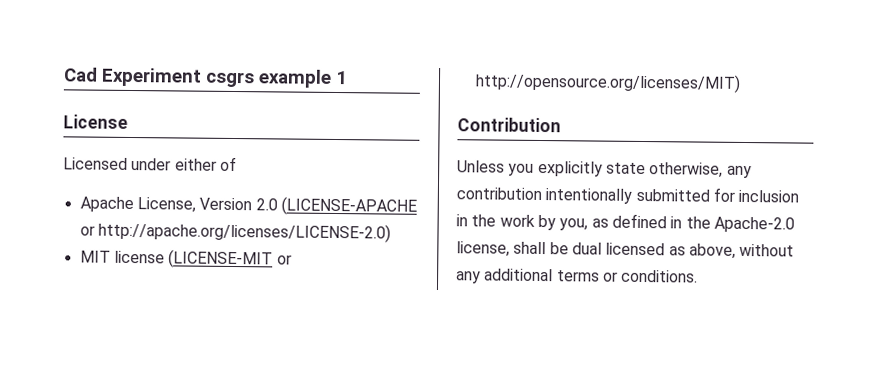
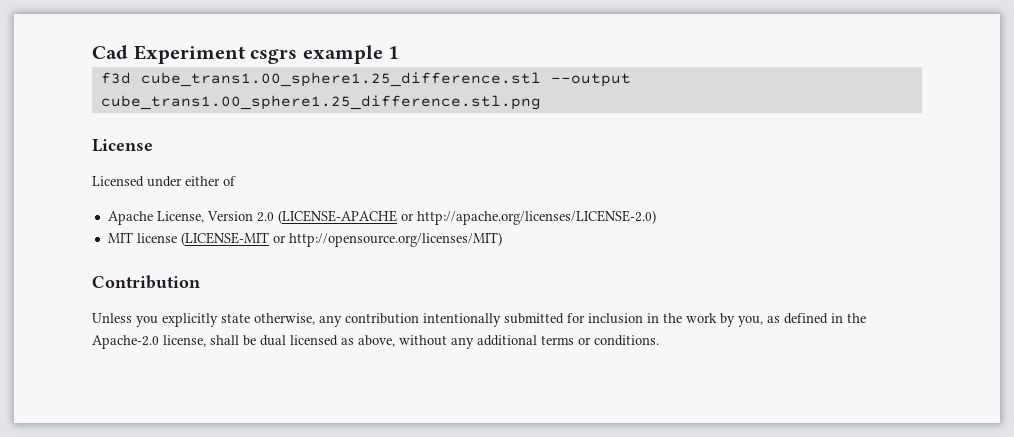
+ f3d cube_trans1.00_sphere1.25_difference.stl --output cube_trans1.00_sphere1.25_difference.stl.png

